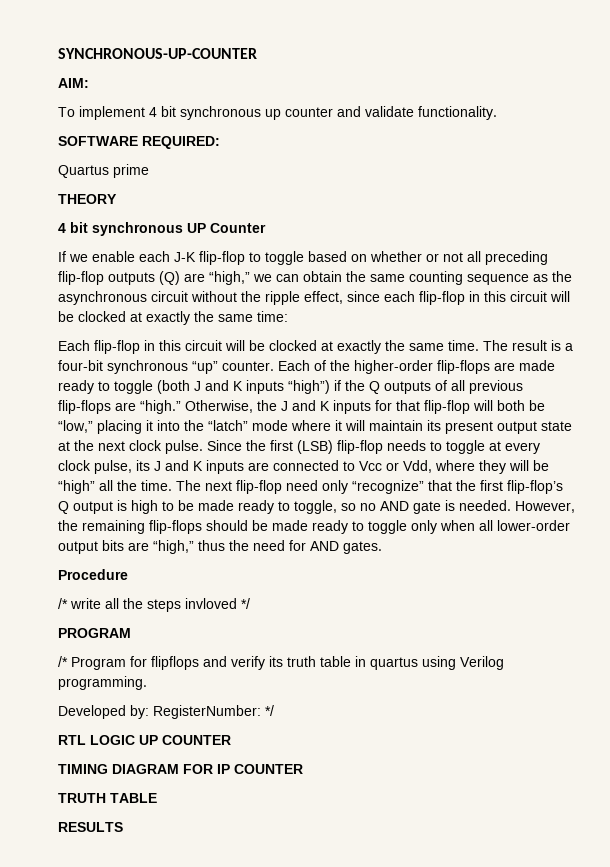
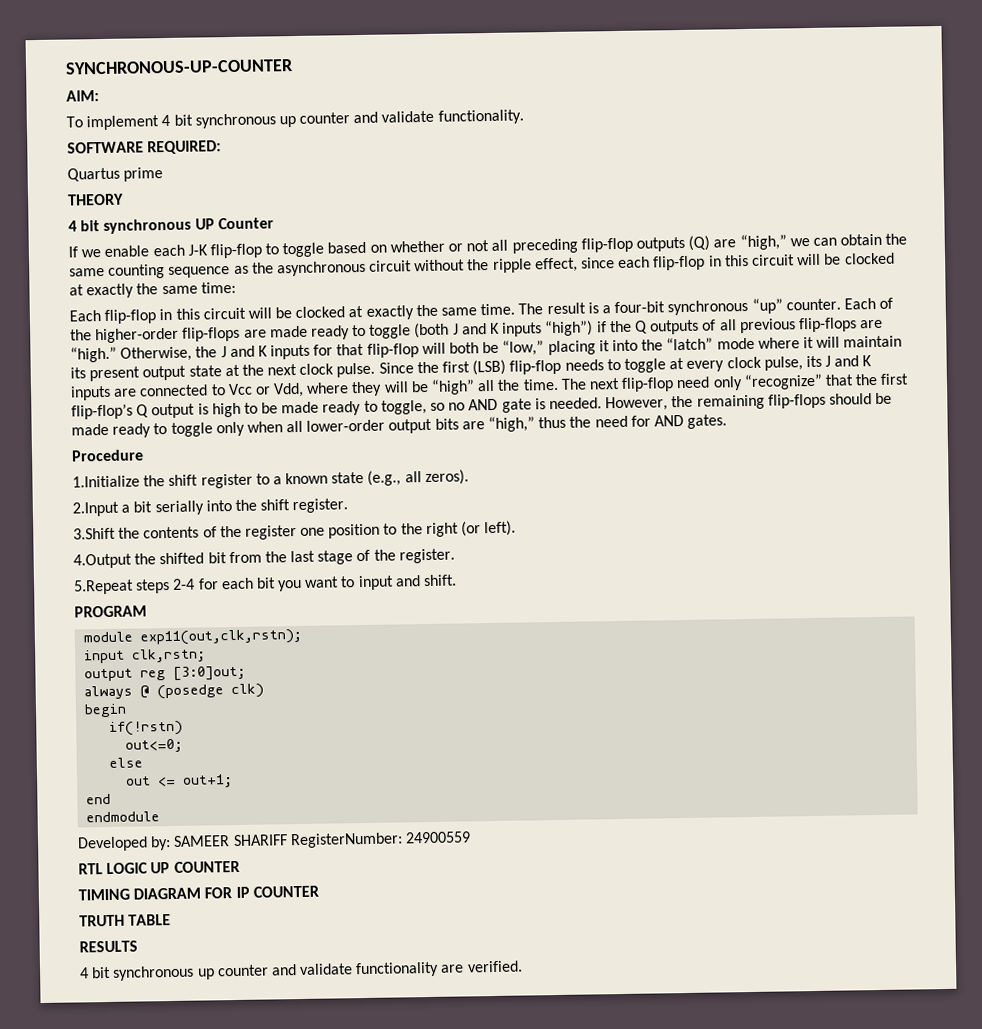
- /* write all the steps invloved */
+ 1.Initialize the shift register to a known state (e.g., all zeros).
+ 2.Input a bit serially into the shift register.
+ 3.Shift the contents of the register one position to the right (or left).
+ 4.Output the shifted bit from the last stage of the register.
+ 5.Repeat steps 2-4 for each bit you want to input and shift.
  PROGRAM
- /* Program for flipflops and verify its truth table in quartus using Verilog programming.
- Developed by: RegisterNumber: */
+ module exp11(out,clk,rstn);
+ input clk,rstn;
+ output reg [3:0]out;
+ always @ (posedge clk)
+ begin
+ if(!rstn)
+ out<=0;
+ else
+ out <= out+1;
+ end
+ endmodule
+ Developed by: SAMEER SHARIFF RegisterNumber: 24900559
+ 4 bit synchronous up counter and validate functionality are verified.

